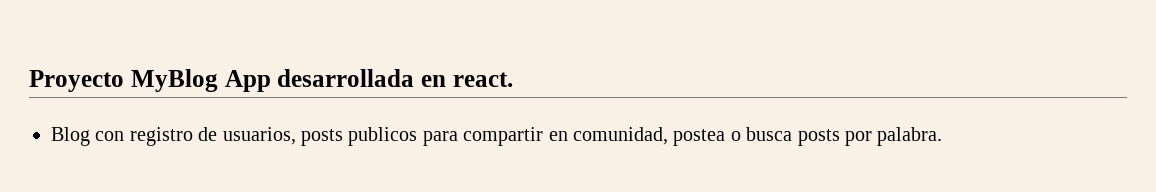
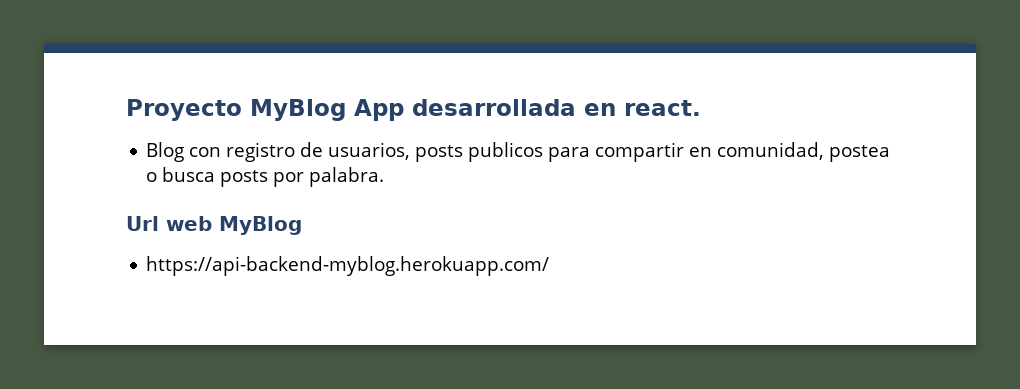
+ Url web MyBlog
+ https://api-backend-myblog.herokuapp.com/

